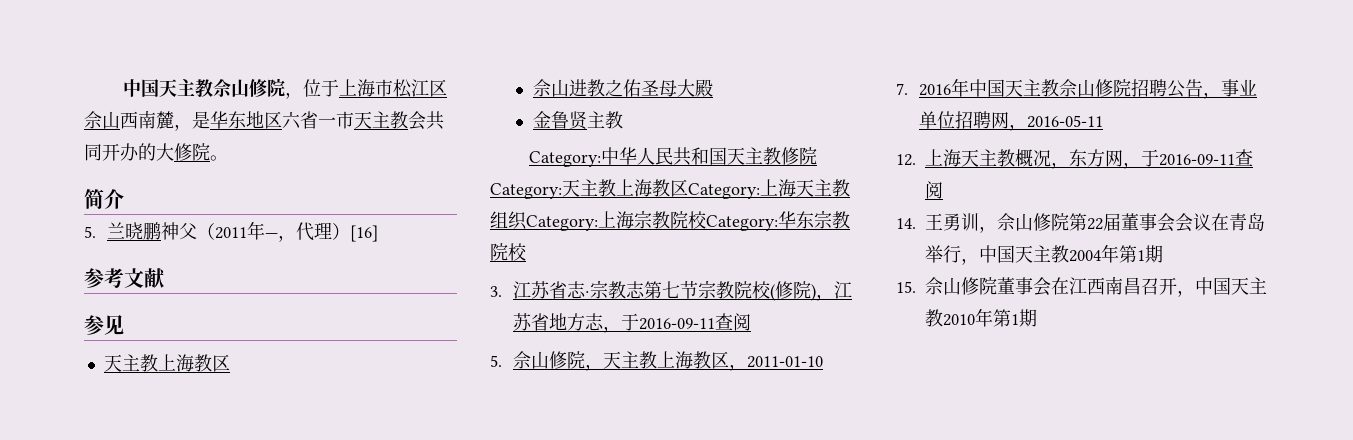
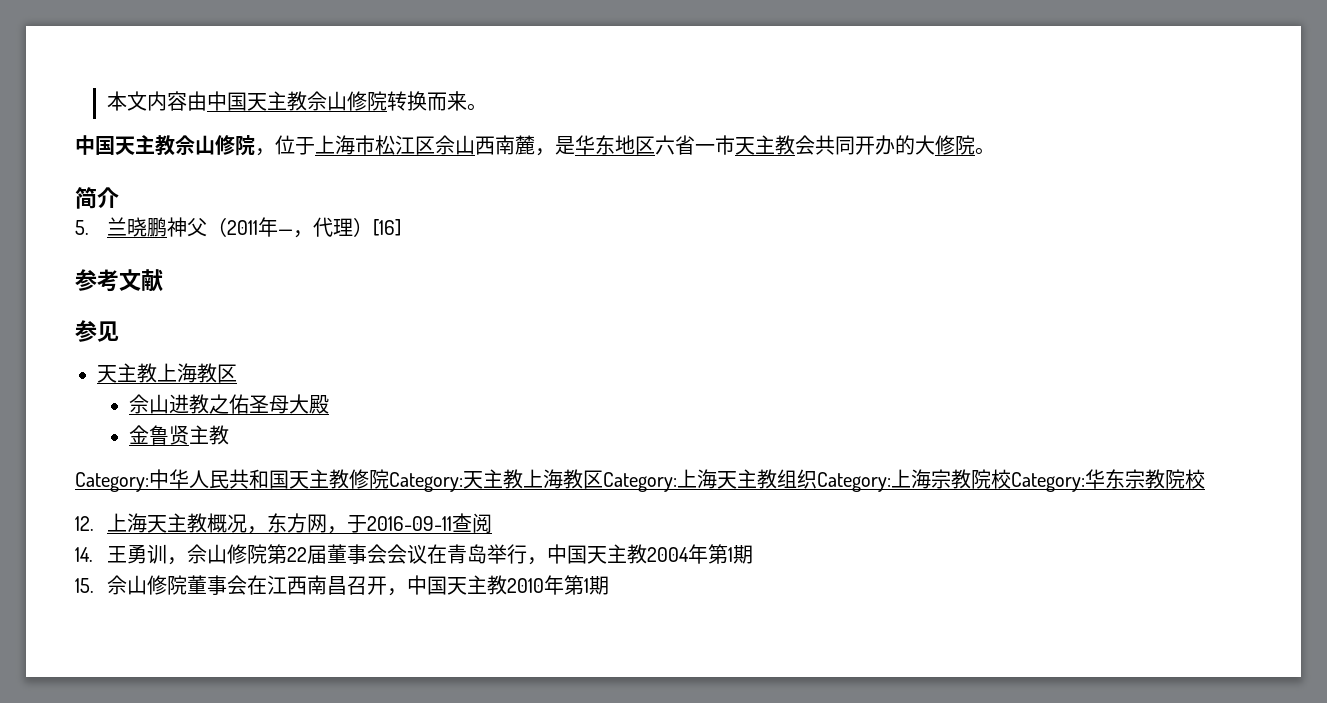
+ 本文内容由中国天主教佘山修院转换而来。
- 3.江苏省志·宗教志第七节宗教院校(修院)，江苏省地方志，于2016-09-11查阅
- 5.佘山修院，天主教上海教区，2011-01-10
- 7. 2016年中国天主教佘山修院招聘公告，事业单位招聘网，2016-05-11

